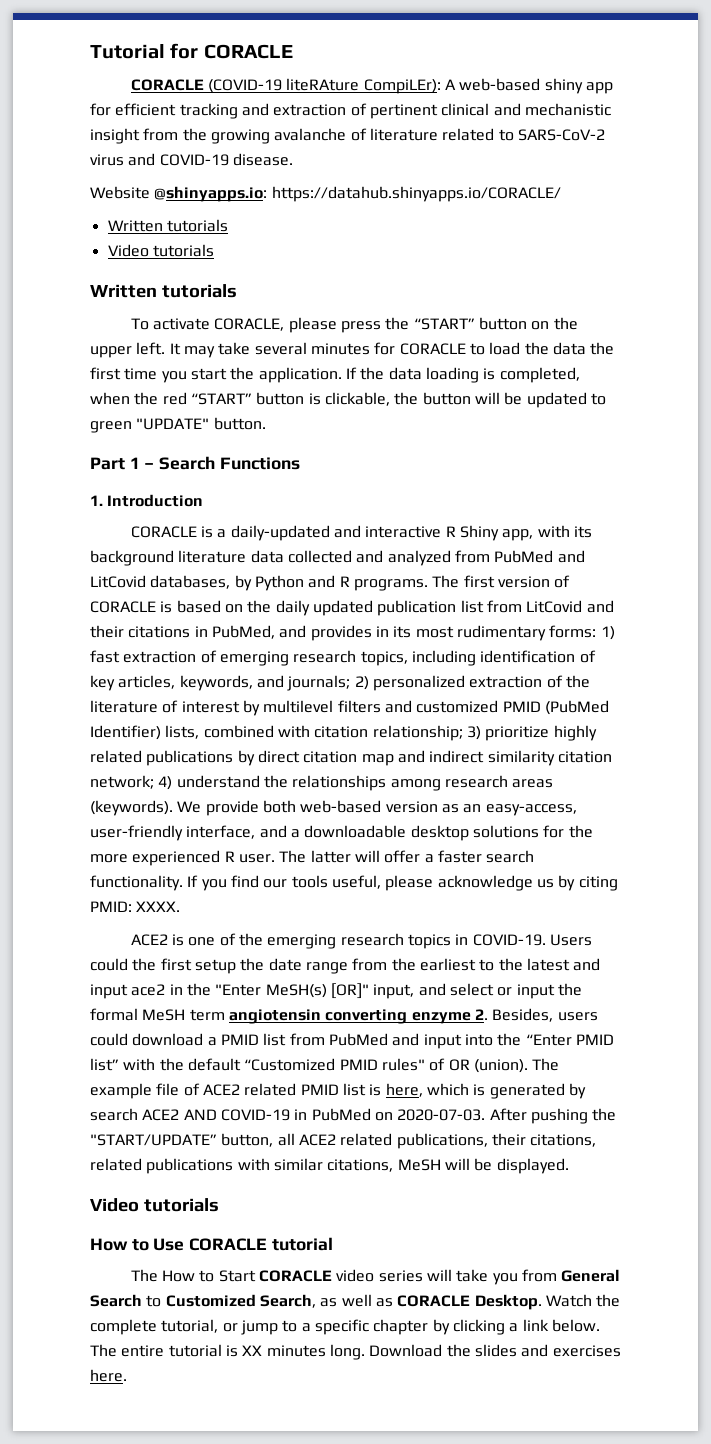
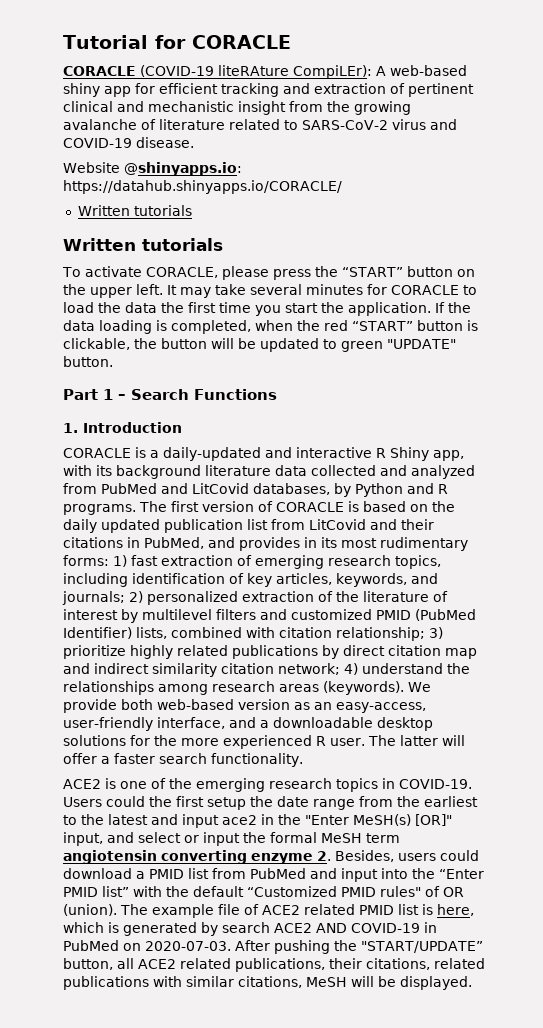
  Website @shinyapps.io: https://datahub.shinyapps.io/CORACLE/
  Written tutorials
- Video tutorials
- If you find our tools useful, please acknowledge us by citing PMID: XXXX.
  After pushing the "START/UPDATE” button, all ACE2 related publications, their citations, related publications with similar citations, MeSH will be displayed.
- Video tutorials
- How to Use CORACLE tutorial
- The How to Start CORACLE video series will take you from General Search to Customized Search, as well as CORACLE Desktop. Watch the complete tutorial, or jump to a specific chapter by clicking a link below. The entire tutorial is XX minutes long. Download the slides and exercises here.

